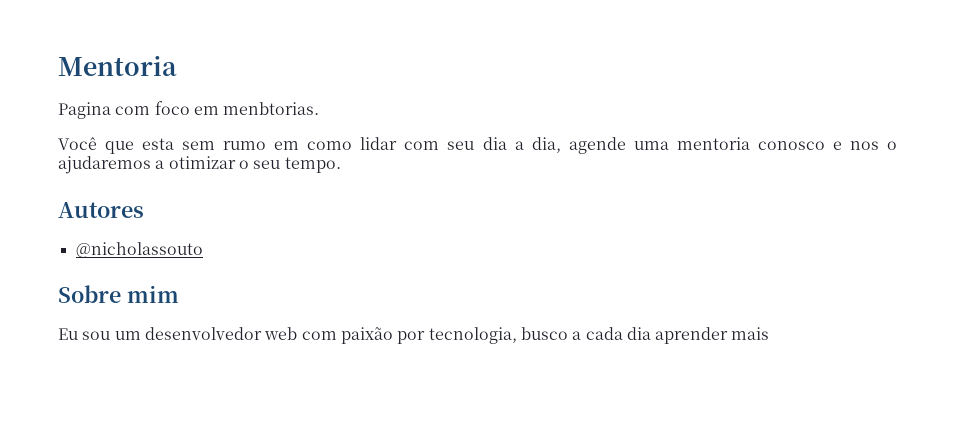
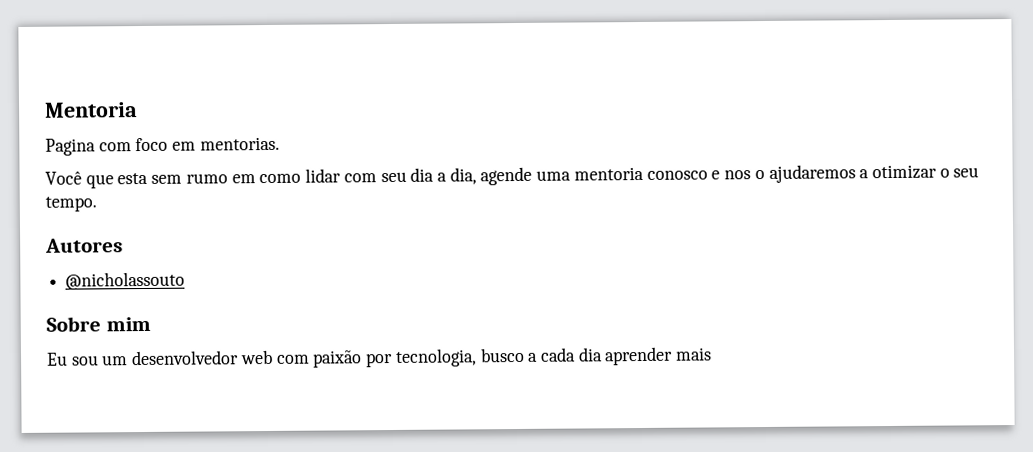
- Pagina com foco em menbtorias.
+ Pagina com foco em mentorias.

